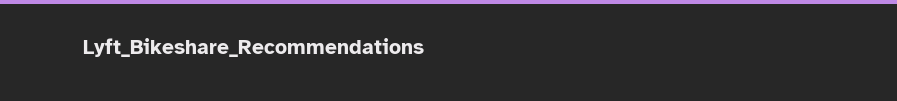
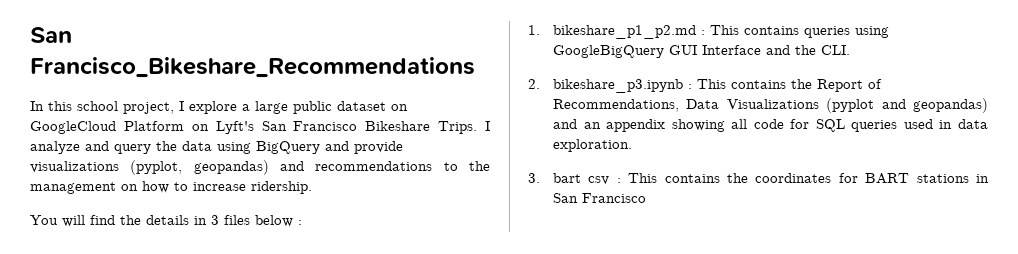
- Lyft_Bikeshare_Recommendations
+ San Francisco_Bikeshare_Recommendations
+ In this school project, I explore a large public dataset on GoogleCloud Platform on Lyft's San Francisco Bikeshare Trips. I analyze and query the data using BigQuery and provide visualizations (pyplot, geopandas) and recommendations to the management on how to increase ridership.
+ You will find the details in 3 files below :
+ 1. bikeshare_p1_p2.md : This contains queries using GoogleBigQuery GUI Interface and the CLI.
+ 2. bikeshare_p3.ipynb : This contains the Report of Recommendations, Data Visualizations (pyplot and geopandas) and an appendix showing all code for SQL queries used in data exploration.
+ 3. bart csv : This contains the coordinates for BART stations in San Francisco

